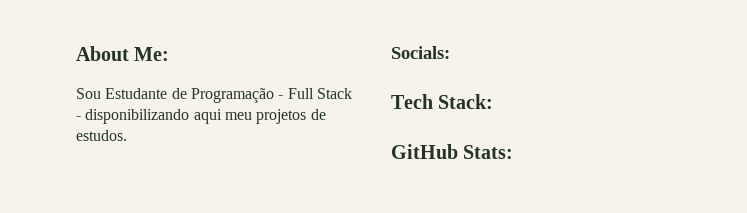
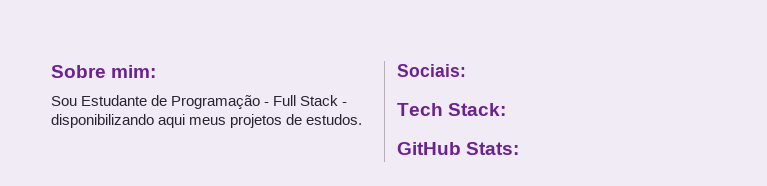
- About Me:
+ Sobre mim:
- Sou Estudante de Programação - Full Stack - disponibilizando aqui meu projetos de estudos.
+ Sou Estudante de Programação - Full Stack - disponibilizando aqui meus projetos de estudos.
- Socials:
+ Sociais:

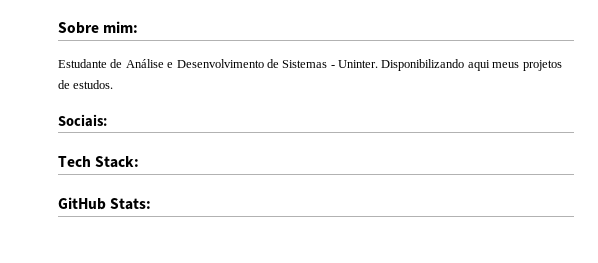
- Sou Estudante de Programação - Full Stack - disponibilizando aqui meus projetos de estudos.
+ Estudante de Análise e Desenvolvimento de Sistemas - Uninter. Disponibilizando aqui meus projetos de estudos.

